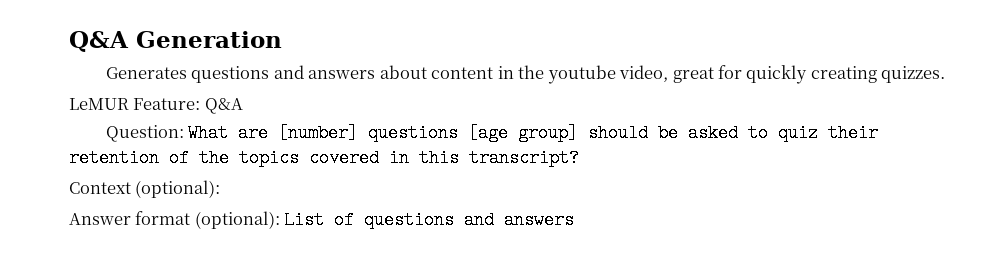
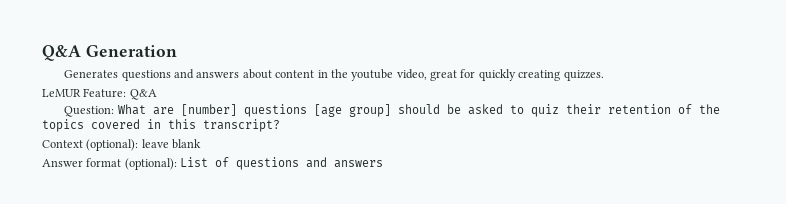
- Context (optional):
+ Context (optional): leave blank

